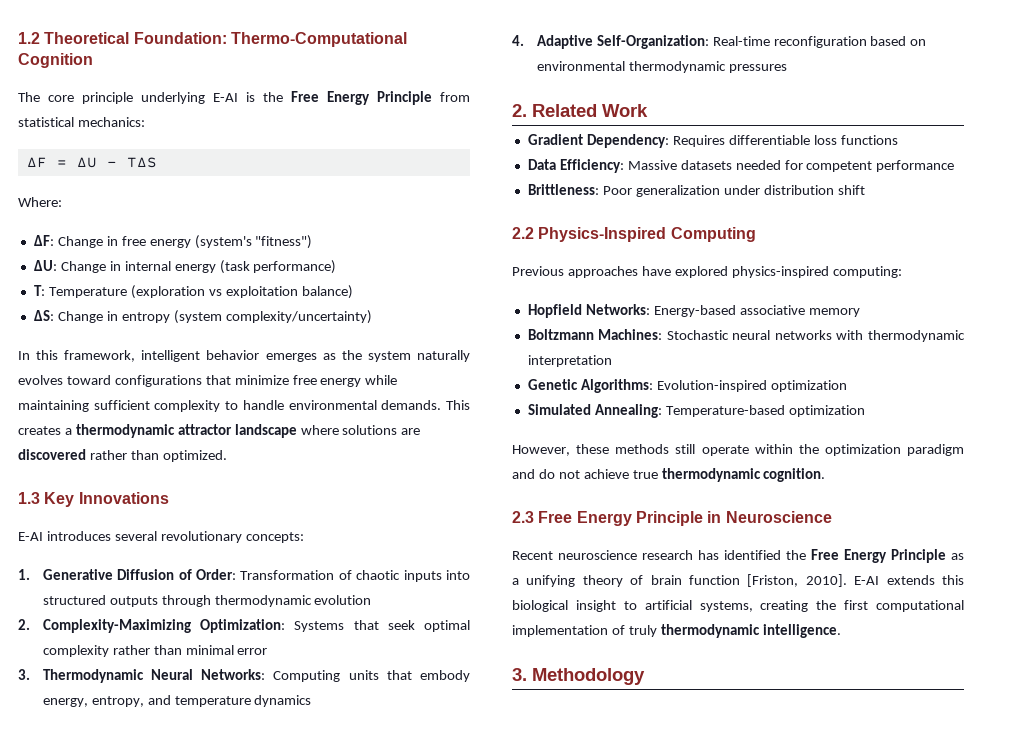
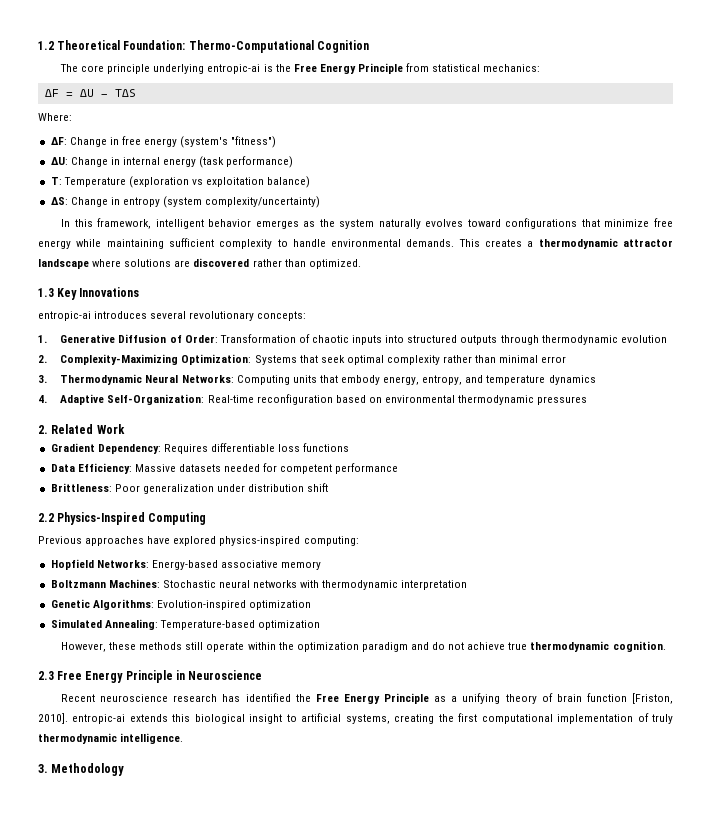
- The core principle underlying E-AI is the Free Energy Principle from statistical mechanics:
+ The core principle underlying entropic-ai is the Free Energy Principle from statistical mechanics:
- E-AI introduces several revolutionary concepts:
+ entropic-ai introduces several revolutionary concepts:
- Recent neuroscience research has identified the Free Energy Principle as a unifying theory of brain function [Friston, 2010]. E-AI extends this biological insight to artificial systems, creating the first computational implementation of truly thermodynamic intelligence.
+ Recent neuroscience research has identified the Free Energy Principle as a unifying theory of brain function [Friston, 2010]. entropic-ai extends this biological insight to artificial systems, creating the first computational implementation of truly thermodynamic intelligence.

